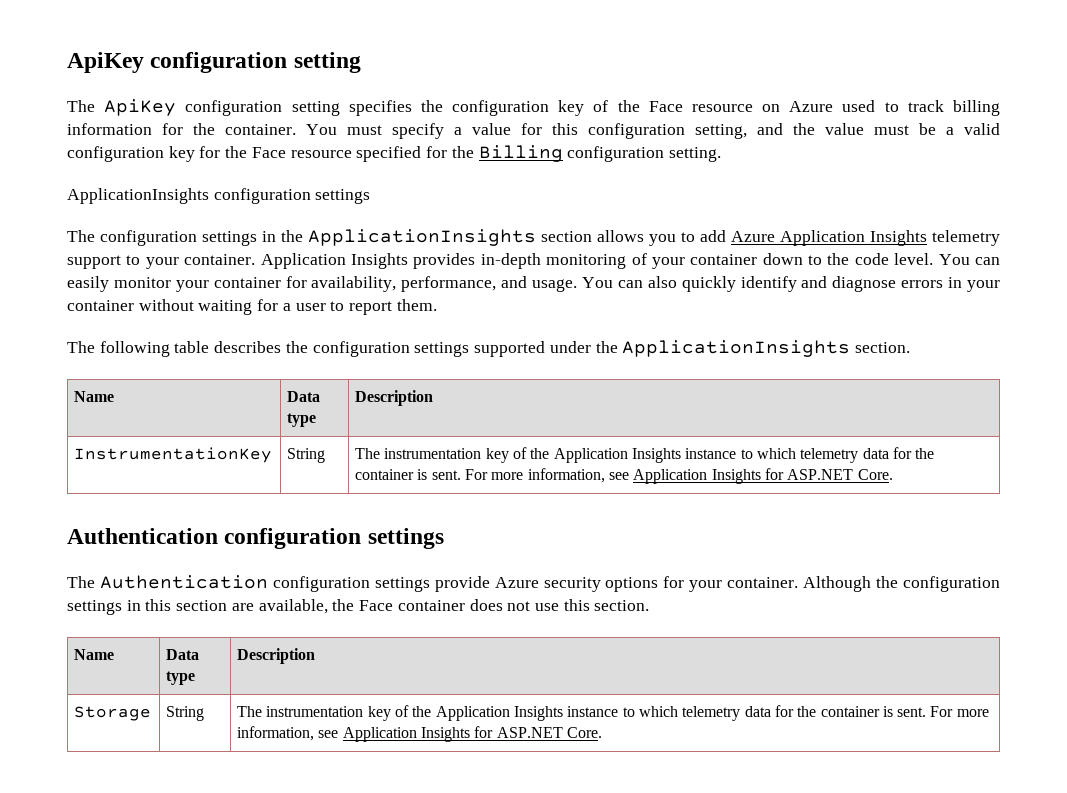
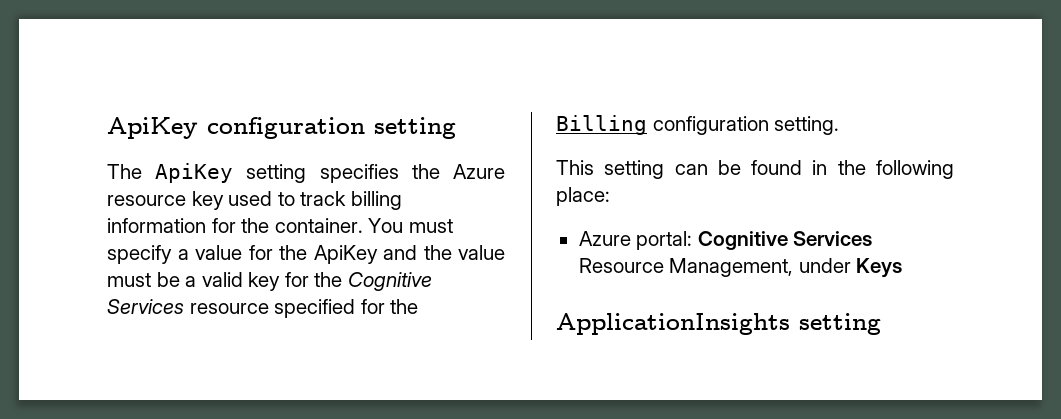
- The ApiKey configuration setting specifies the configuration key of the Face resource on Azure used to track billing information for the container.
+ The ApiKey setting specifies the Azure resource key used to track billing information for the container.
- You must specify a value for this configuration setting, and the value must be a valid configuration key for the Face resource specified for the Billing configuration setting.
+ You must specify a value for the ApiKey and the value must be a valid key for the Cognitive Services resource specified for the Billing configuration setting.
- ApplicationInsights configuration settings
- The configuration settings in the ApplicationInsights section allows you to add Azure Application Insights telemetry support to your container. Application Insights provides in-depth monitoring of your container down to the code level. You can easily monitor your container for availability, performance, and usage. You can also quickly identify and diagnose errors in your container without waiting for a user to report them.
- The following table describes the configuration settings supported under the ApplicationInsights section.
- Name | Data type | Description
- InstrumentationKey | String | The instrumentation key of the Application Insights instance to which telemetry data for the container is sent. For more information, see Application Insights for ASP.NET Core.
- Authentication configuration settings
- The Authentication configuration settings provide Azure security options for your container. Although the configuration settings in this section are available, the Face container does not use this section.
- Name | Data type | Description
- Storage | String | The instrumentation key of the Application Insights instance to which telemetry data for the container is sent. For more information, see Application Insights for ASP.NET Core.
+ This setting can be found in the following place:
+ Azure portal: Cognitive Services Resource Management, under Keys
+ ApplicationInsights setting

